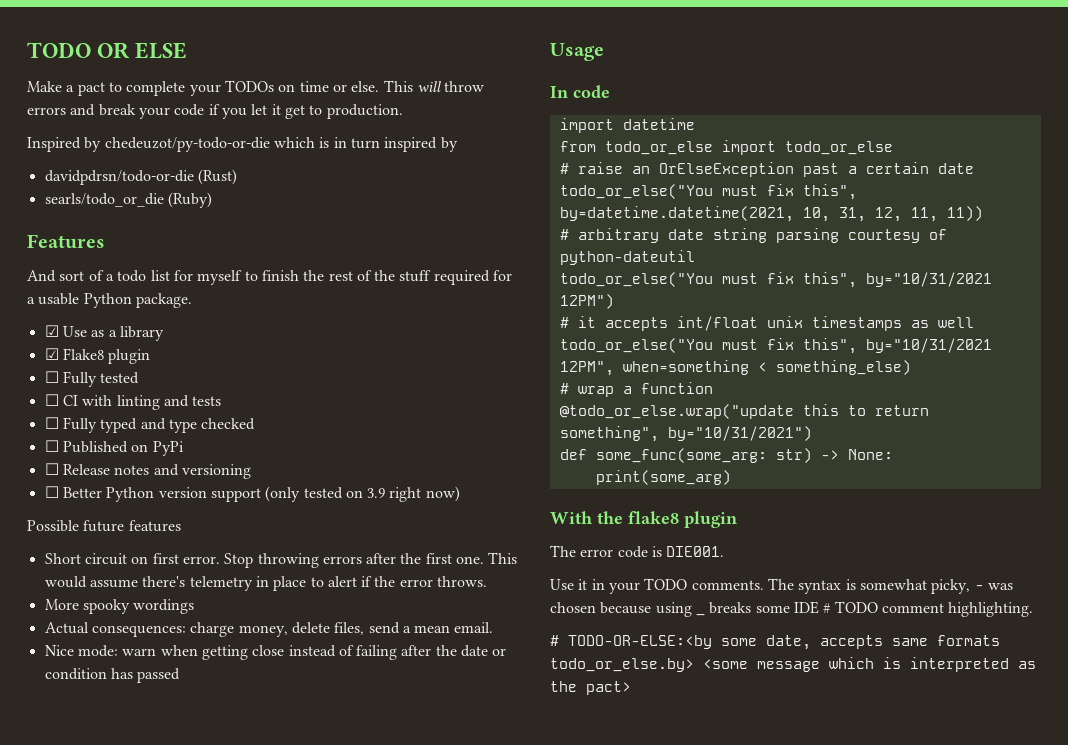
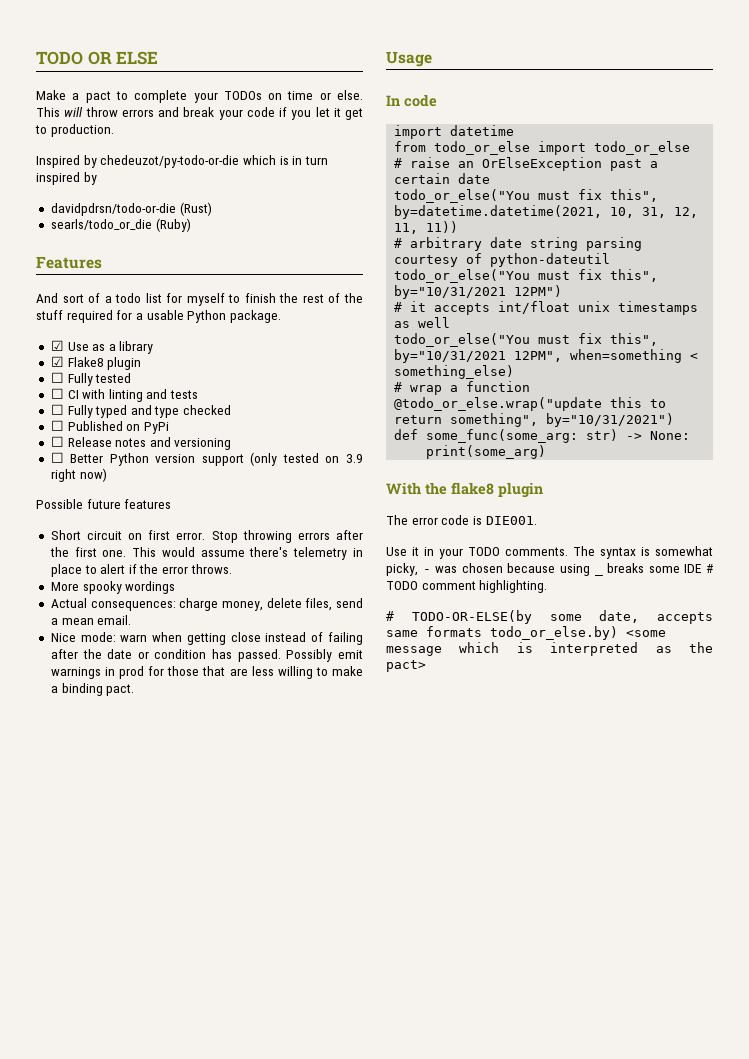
- Nice mode: warn when getting close instead of failing after the date or condition has passed
+ Nice mode: warn when getting close instead of failing after the date or condition has passed. Possibly emit warnings in prod for those that are less willing to make a binding pact.
- # TODO-OR-ELSE:<by some date, accepts same formats todo_or_else.by> <some message which is interpreted as the pact>
+ # TODO-OR-ELSE(by some date, accepts same formats todo_or_else.by) <some message which is interpreted as the pact>

